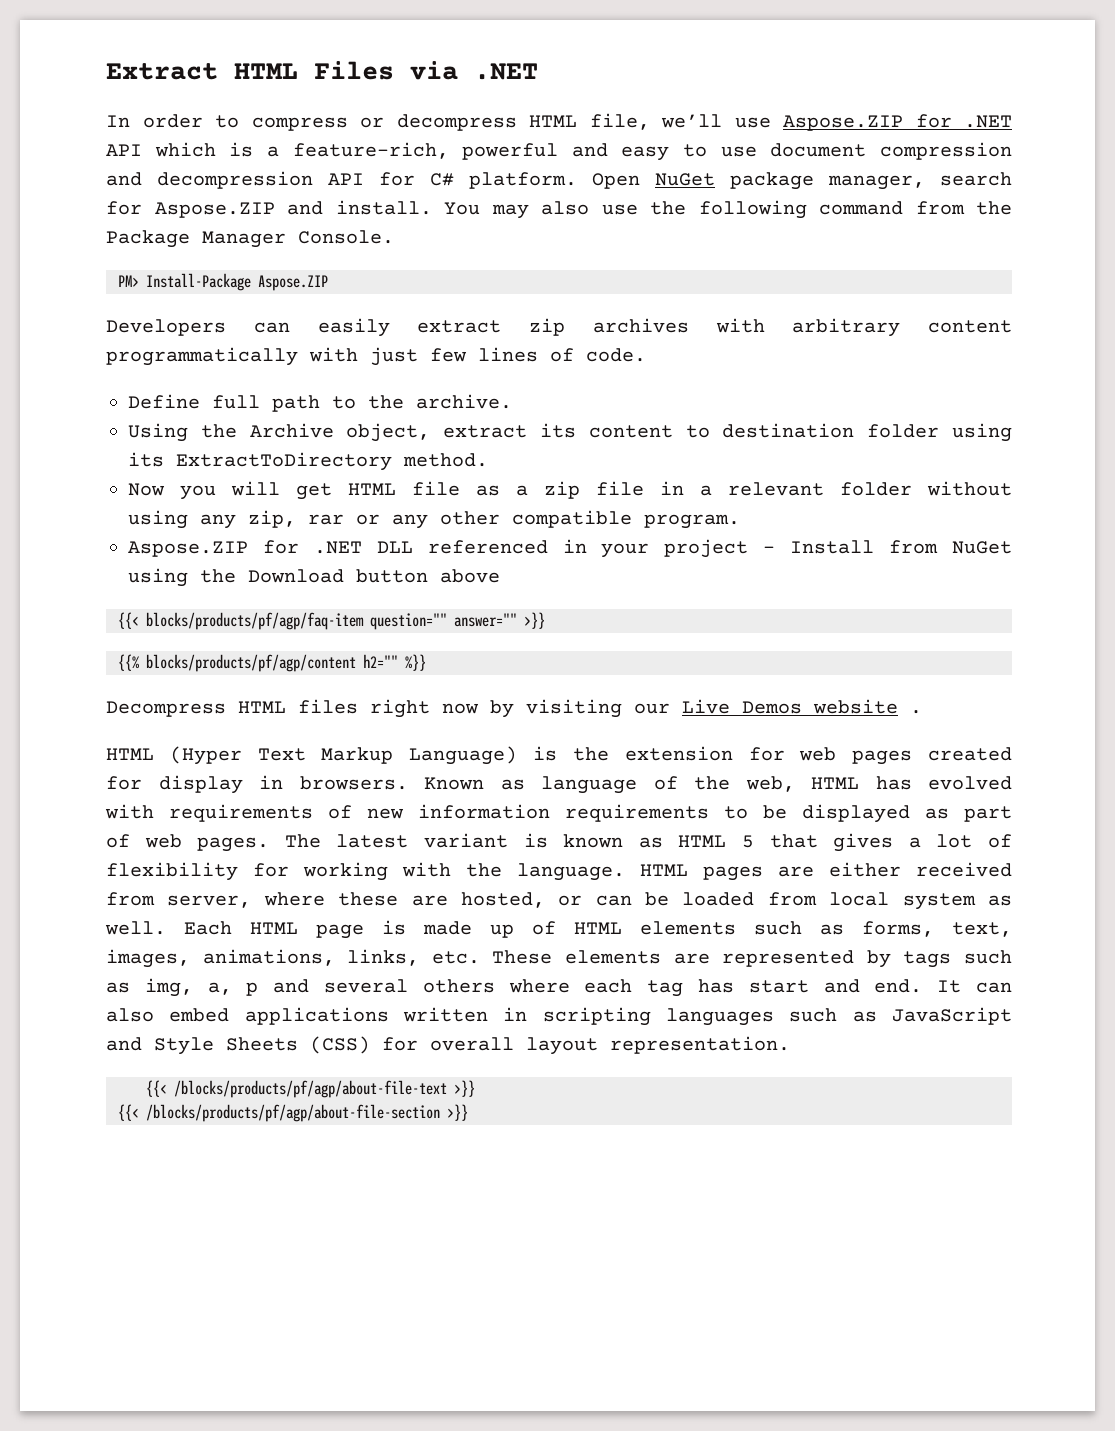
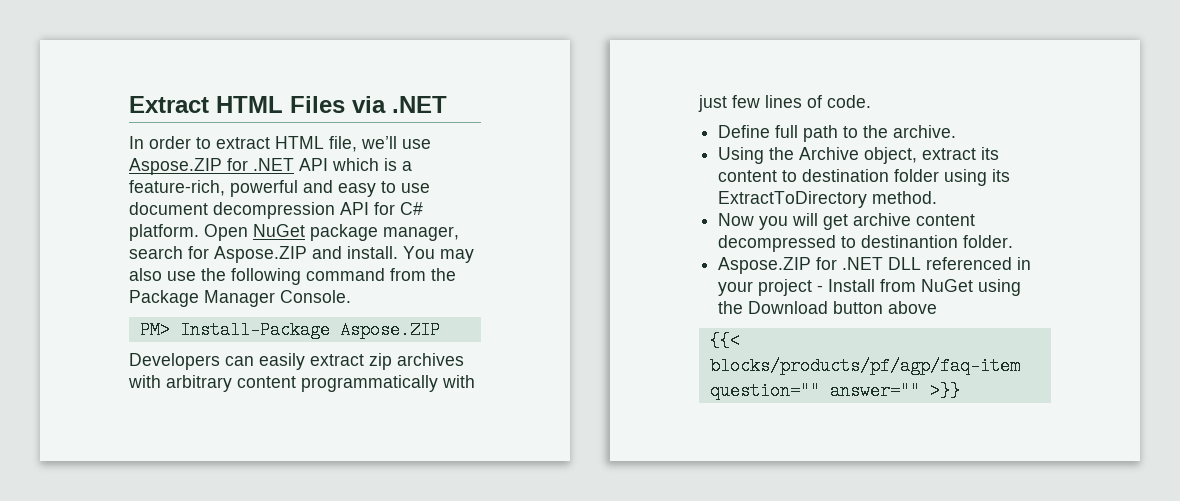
- In order to compress or decompress HTML file, we’ll use Aspose.ZIP for .NET API which is a feature-rich, powerful and easy to use document compression and decompression API for C# platform.
+ In order to extract HTML file, we’ll use Aspose.ZIP for .NET API which is a feature-rich, powerful and easy to use document decompression API for C# platform.
- Now you will get HTML file as a zip file in a relevant folder without using any zip, rar or any other compatible program.
+ Now you will get archive content decompressed to destinantion folder.
- {{% blocks/products/pf/agp/content h2="" %}}
- Decompress HTML files right now by visiting our Live Demos website .
- HTML (Hyper Text Markup Language) is the extension for web pages created for display in browsers. Known as language of the web, HTML has evolved with requirements of new information requirements to be displayed as part of web pages. The latest variant is known as HTML 5 that gives a lot of flexibility for working with the language. HTML pages are either received from server, where these are hosted, or can be loaded from local system as well. Each HTML page is made up of HTML elements such as forms, text, images, animations, links, etc. These elements are represented by tags such as img, a, p and several others where each tag has start and end. It can also embed applications written in scripting languages such as JavaScript and Style Sheets (CSS) for overall layout representation.
- {{< /blocks/products/pf/agp/about-file-text >}}
- {{< /blocks/products/pf/agp/about-file-section >}}

